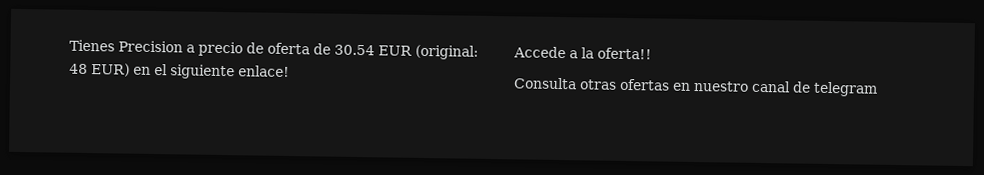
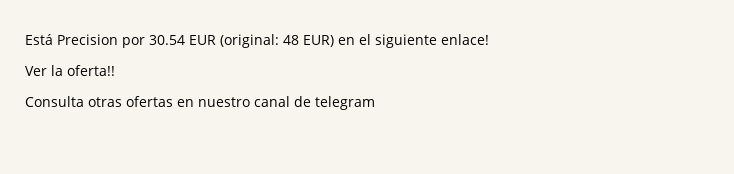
- Tienes Precision a precio de oferta de 30.54 EUR (original: 48 EUR) en el siguiente enlace!
+ Está Precision por 30.54 EUR (original: 48 EUR) en el siguiente enlace!
- Accede a la oferta!!
+ Ver la oferta!!

